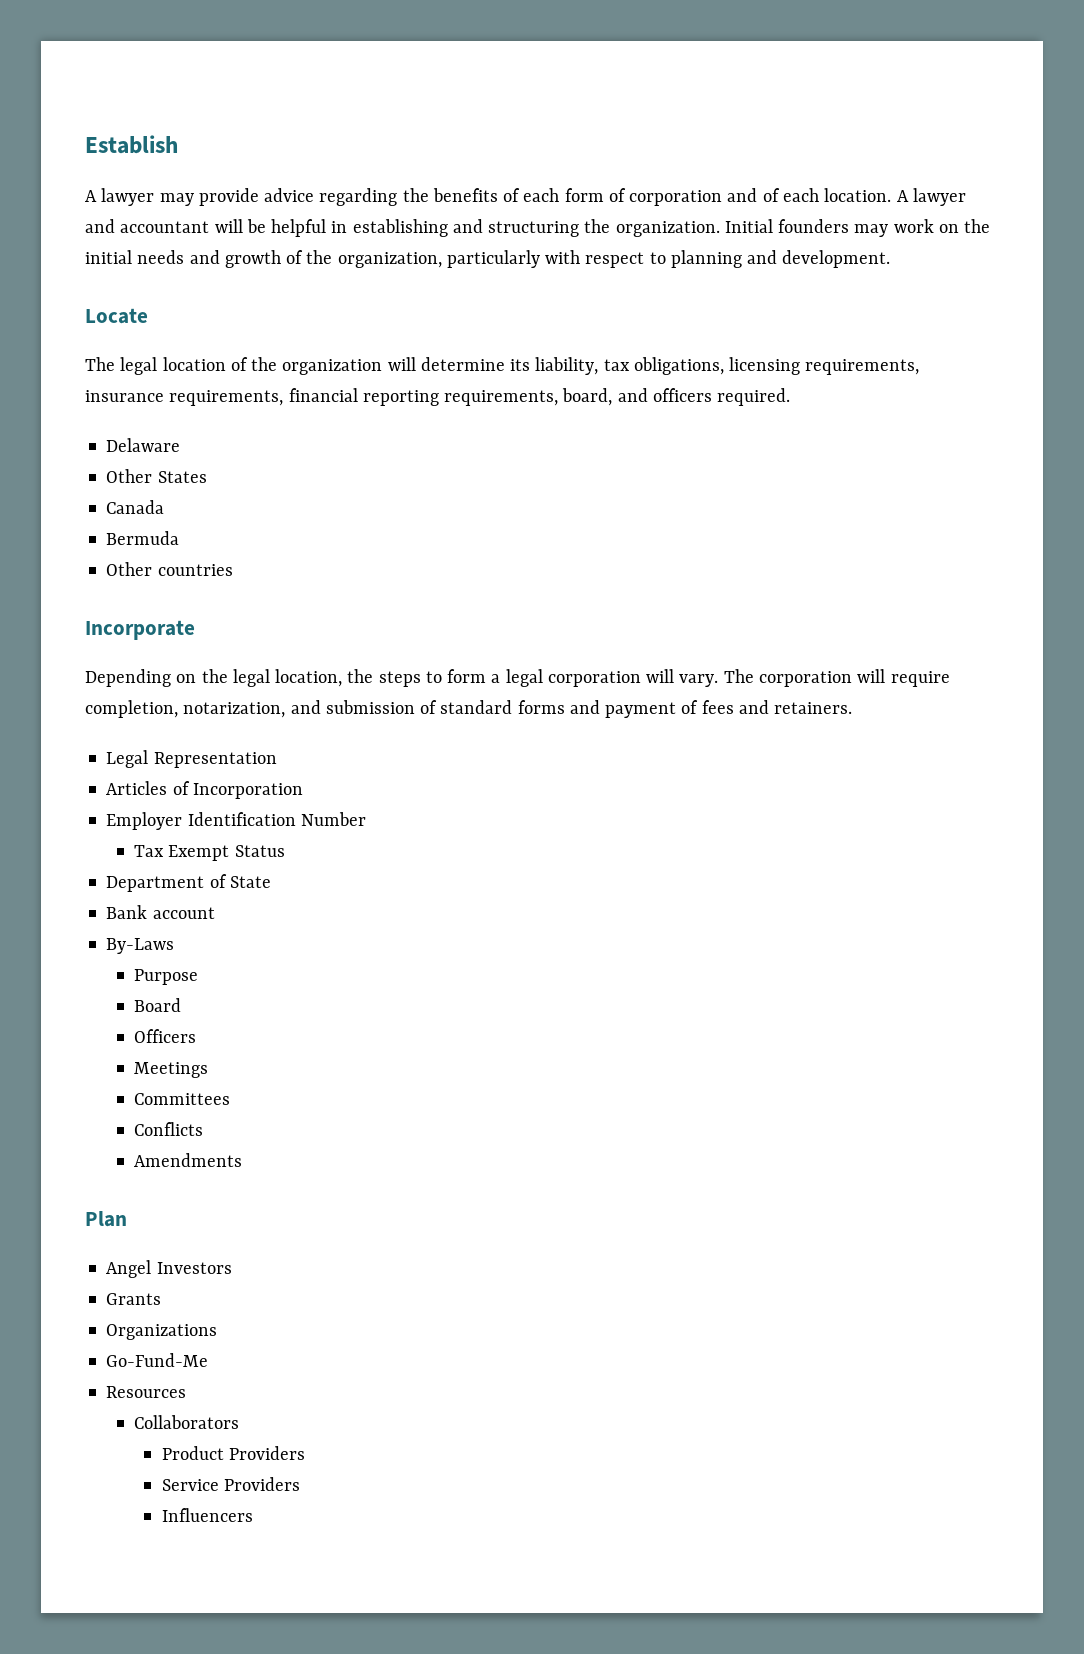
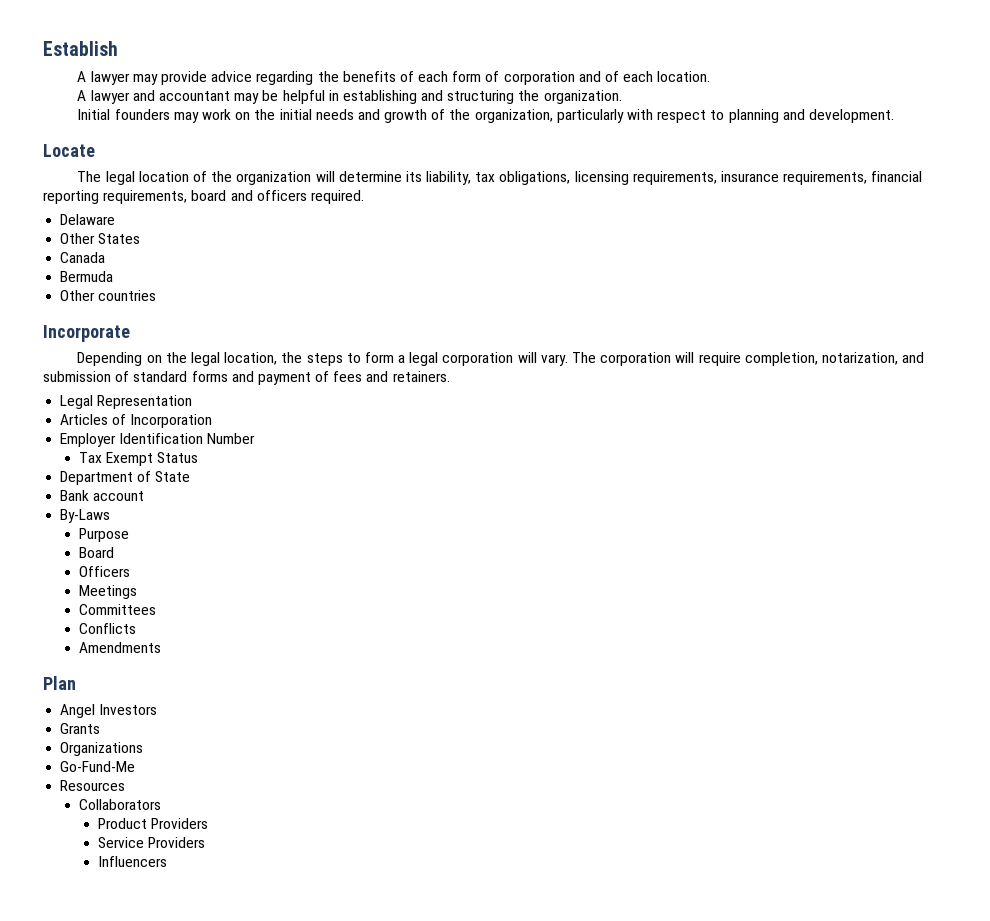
- A lawyer may provide advice regarding the benefits of each form of corporation and of each location. A lawyer and accountant will be helpful in establishing and structuring the organization. Initial founders may work on the initial needs and growth of the organization, particularly with respect to planning and development.
+ A lawyer may provide advice regarding the benefits of each form of corporation and of each location.
+ A lawyer and accountant may be helpful in establishing and structuring the organization.
+ Initial founders may work on the initial needs and growth of the organization, particularly with respect to planning and development.
- The legal location of the organization will determine its liability, tax obligations, licensing requirements, insurance requirements, financial reporting requirements, board, and officers required.
+ The legal location of the organization will determine its liability, tax obligations, licensing requirements, insurance requirements, financial reporting requirements, board and officers required.

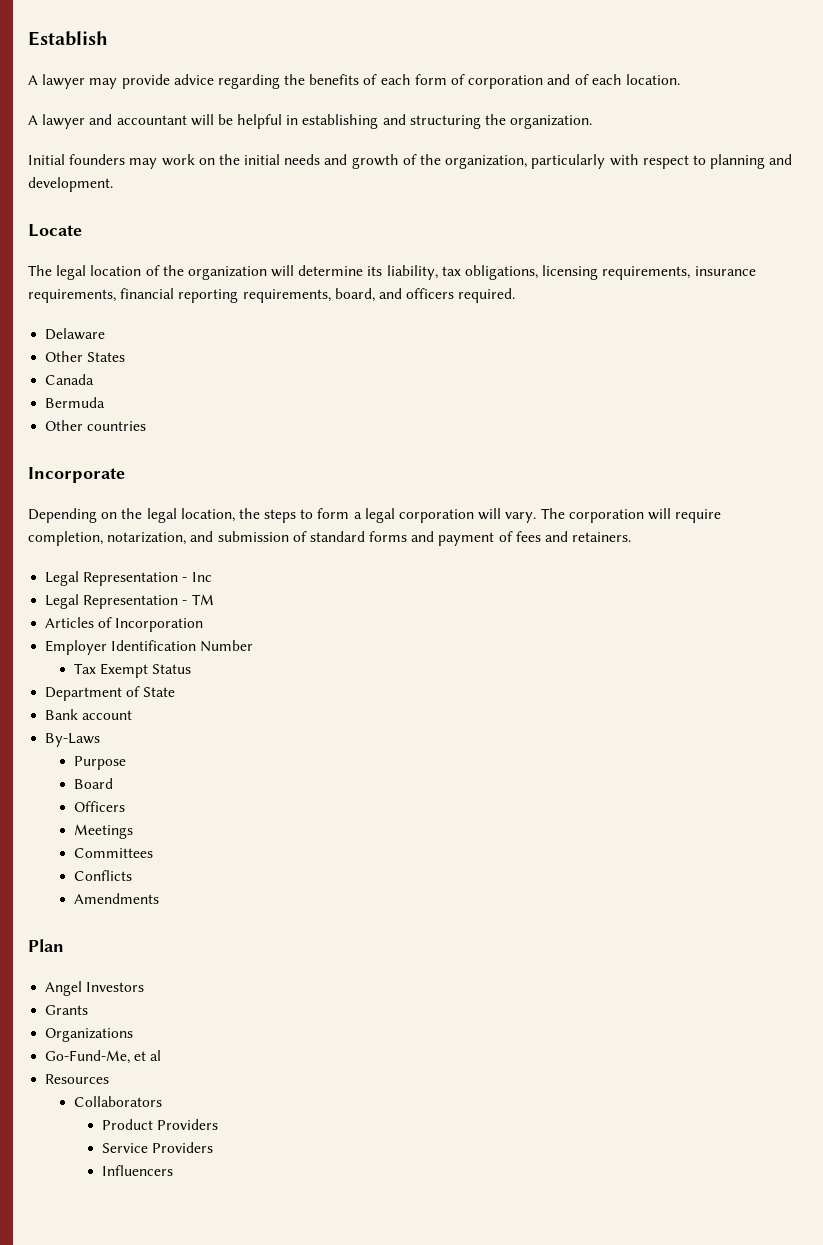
- A lawyer and accountant may be helpful in establishing and structuring the organization.
+ A lawyer and accountant will be helpful in establishing and structuring the organization.
- The legal location of the organization will determine its liability, tax obligations, licensing requirements, insurance requirements, financial reporting requirements, board and officers required.
+ The legal location of the organization will determine its liability, tax obligations, licensing requirements, insurance requirements, financial reporting requirements, board, and officers required.
- Legal Representation
+ Legal Representation - Inc
+ Legal Representation - TM
- Go-Fund-Me
+ Go-Fund-Me, et al

